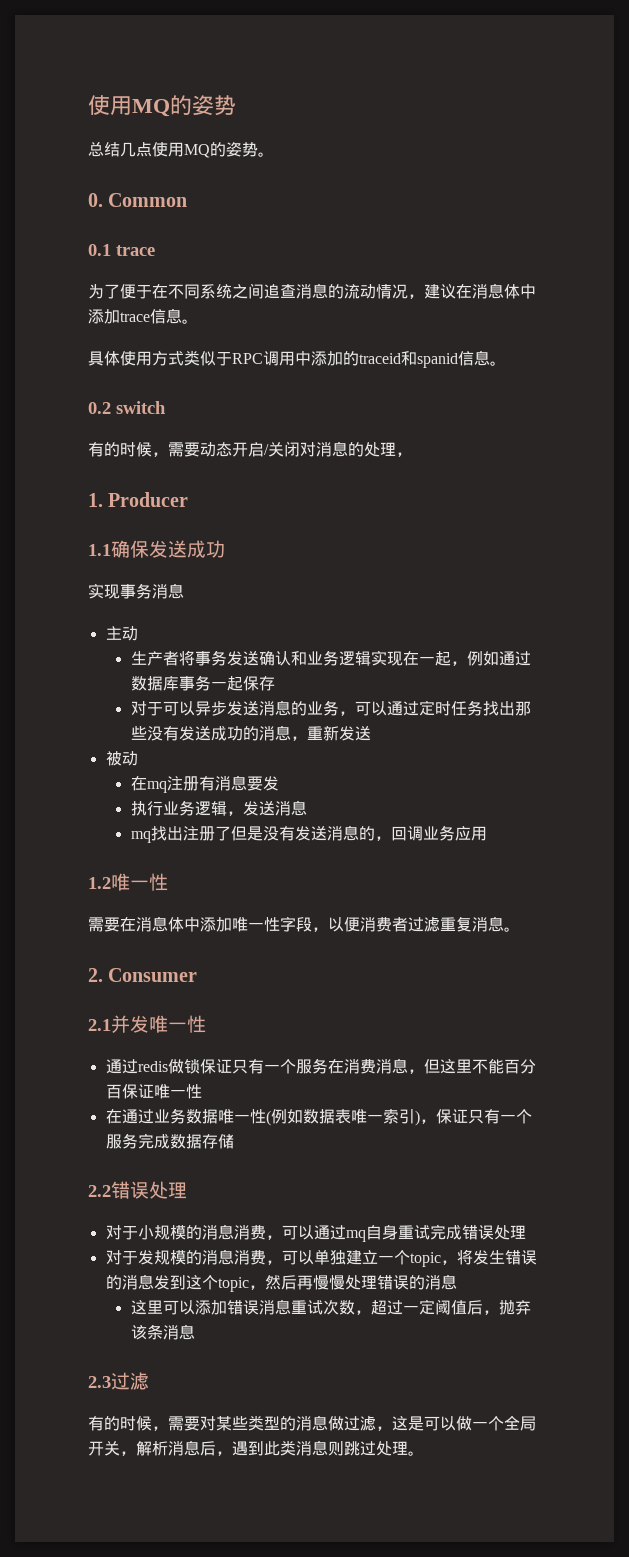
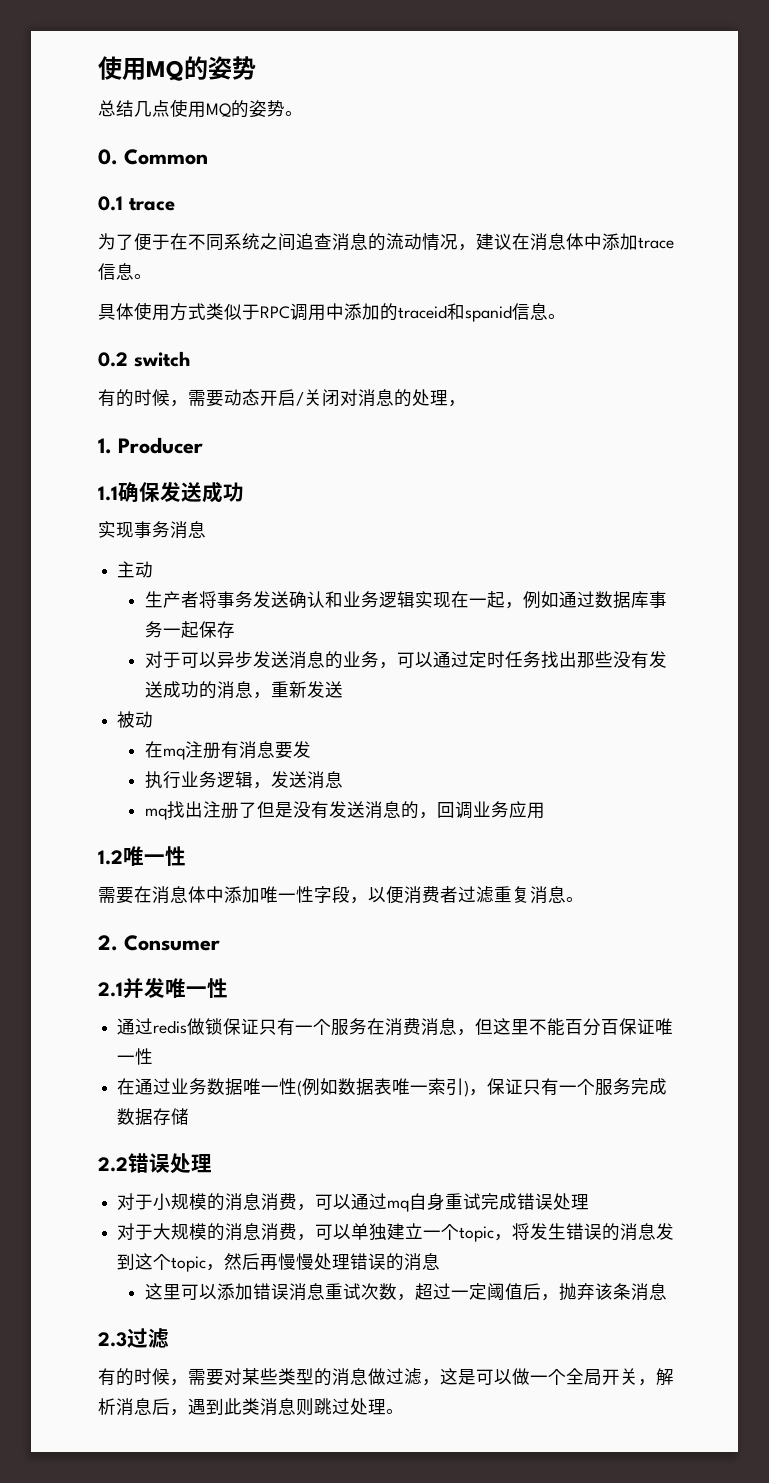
- 对于发规模的消息消费，可以单独建立一个topic，将发生错误的消息发到这个topic，然后再慢慢处理错误的消息
+ 对于大规模的消息消费，可以单独建立一个topic，将发生错误的消息发到这个topic，然后再慢慢处理错误的消息

